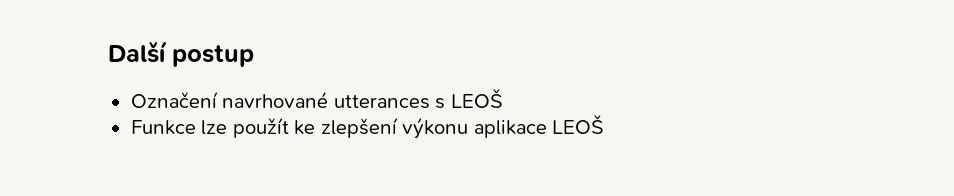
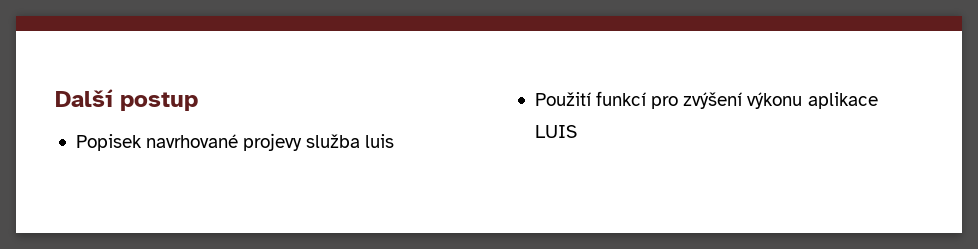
- Označení navrhované utterances s LEOŠ
- Funkce lze použít ke zlepšení výkonu aplikace LEOŠ
+ Popisek navrhované projevy služba luis
+ Použití funkcí pro zvýšení výkonu aplikace LUIS

